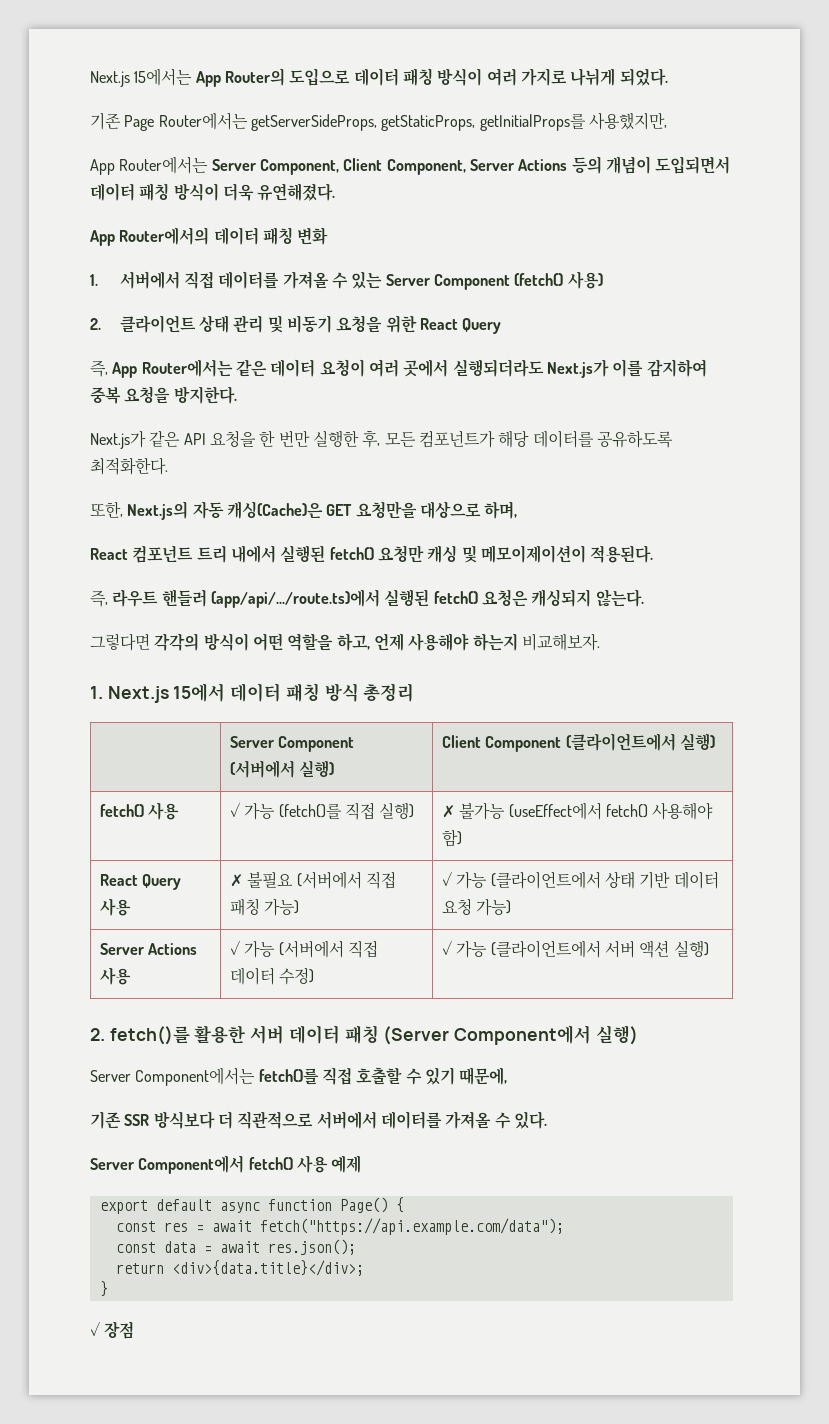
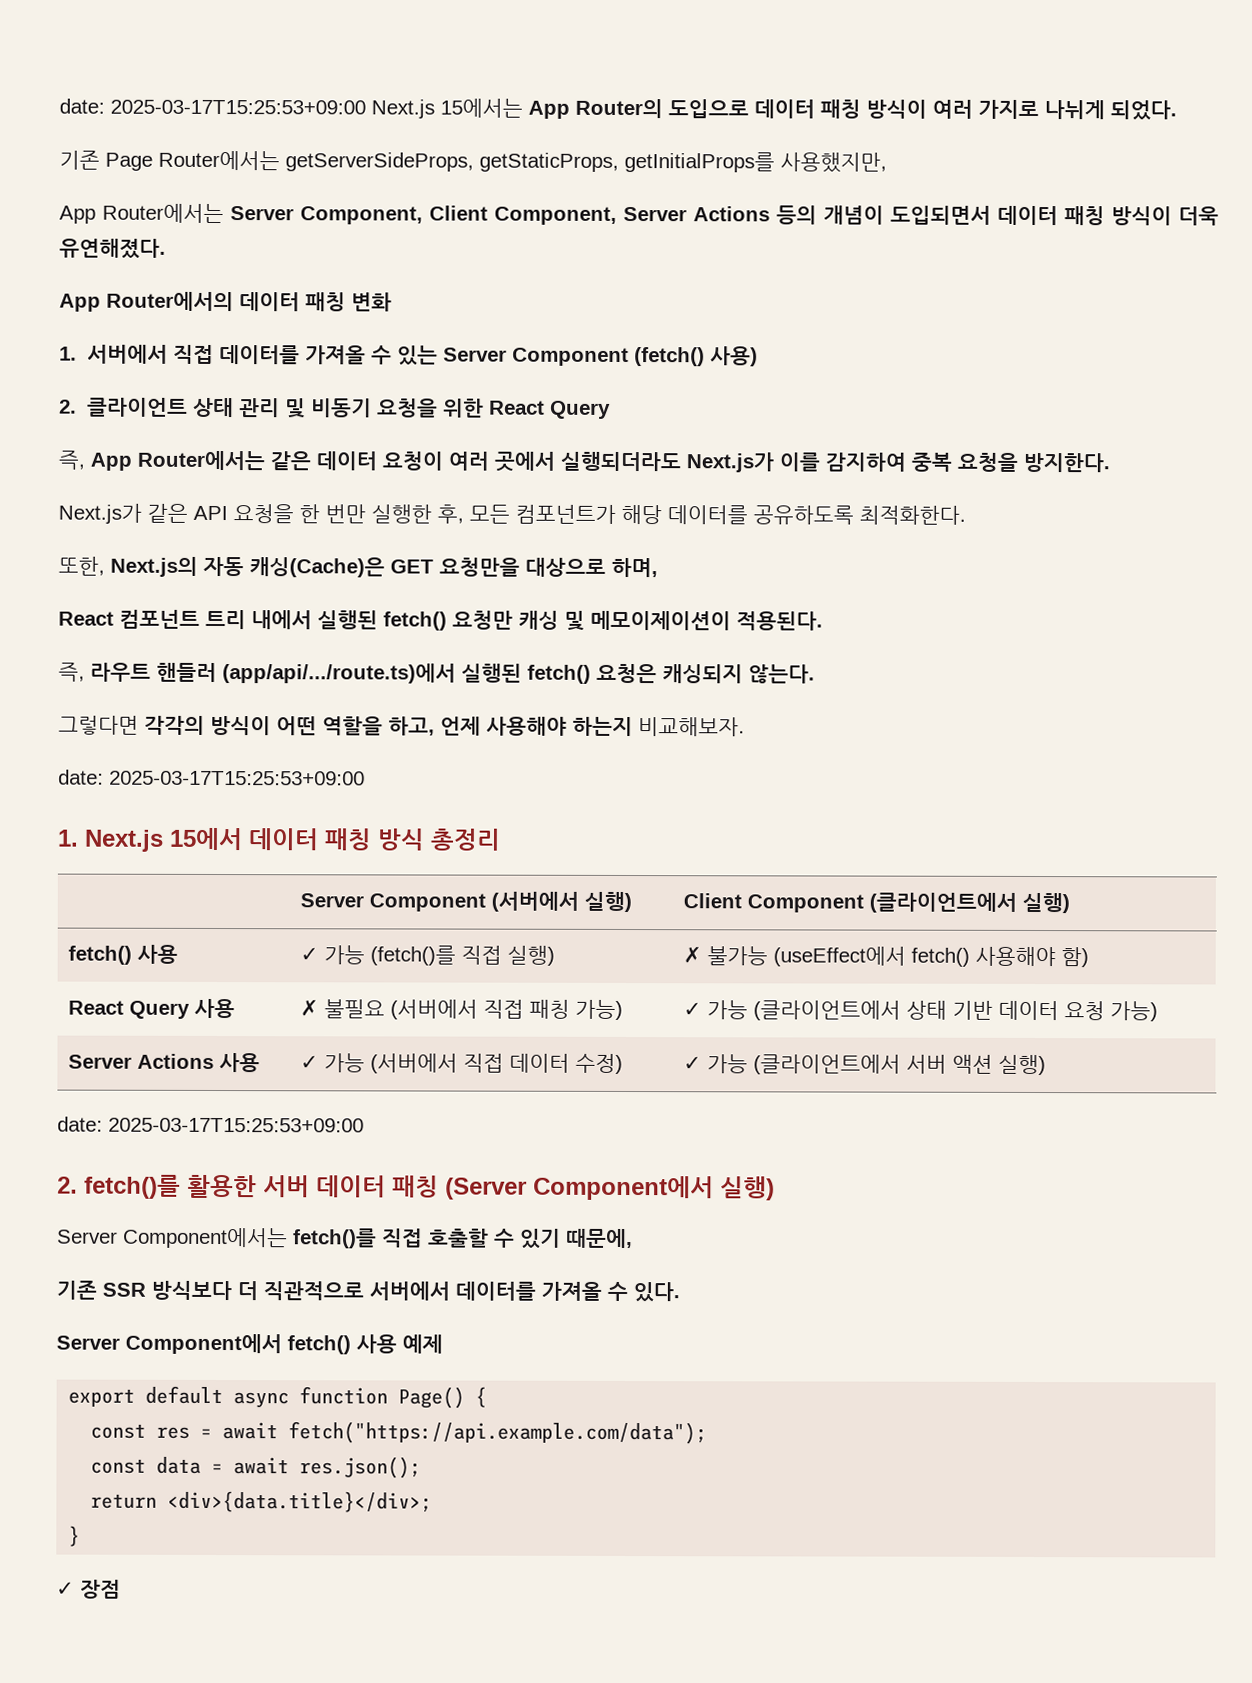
- Next.js 15에서는 App Router의 도입으로 데이터 패칭 방식이 여러 가지로 나뉘게 되었다.
+ date: 2025-03-17T15:25:53+09:00 Next.js 15에서는 App Router의 도입으로 데이터 패칭 방식이 여러 가지로 나뉘게 되었다.
  그렇다면 각각의 방식이 어떤 역할을 하고, 언제 사용해야 하는지 비교해보자.
+ date: 2025-03-17T15:25:53+09:00
  Server Actions 사용 | ✓ 가능 (서버에서 직접 데이터 수정) | ✓ 가능 (클라이언트에서 서버 액션 실행)
+ date: 2025-03-17T15:25:53+09:00

